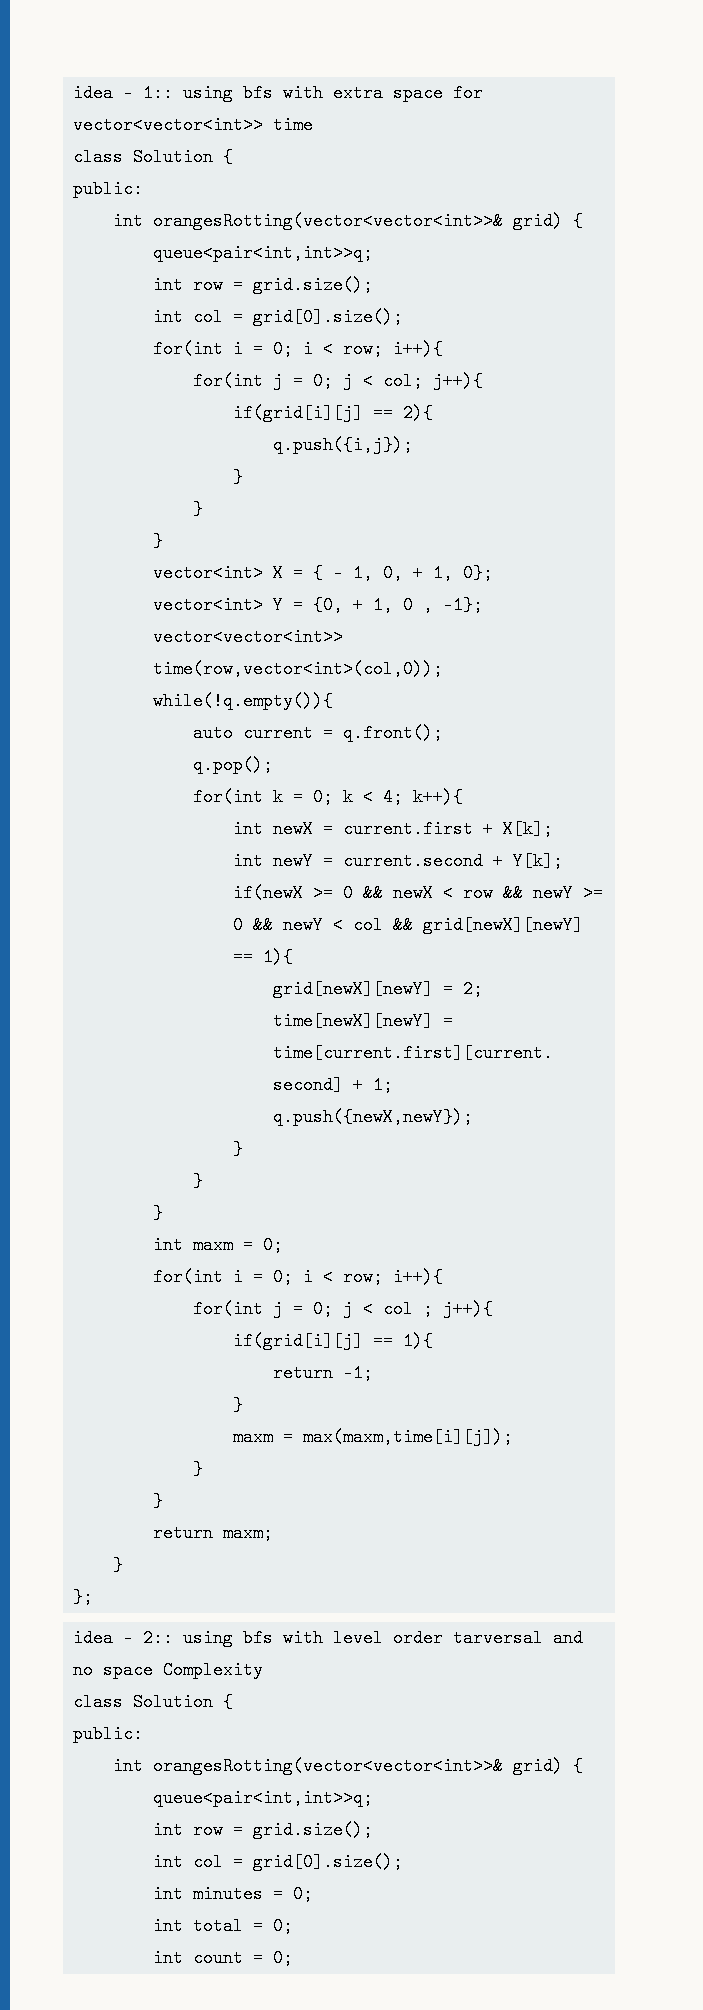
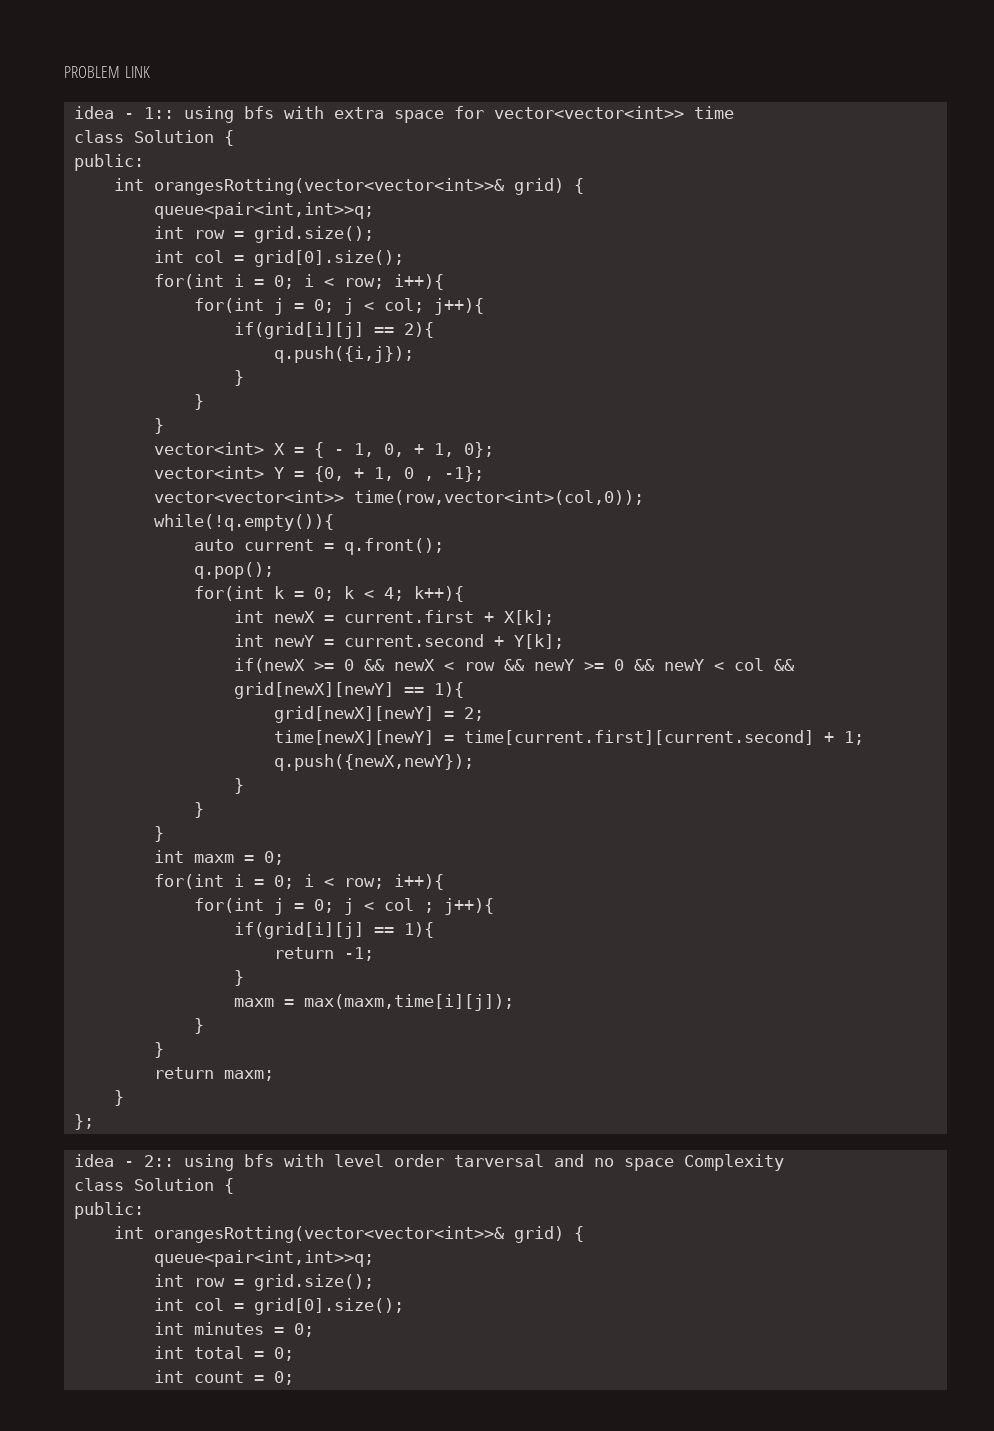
+ PROBLEM LINK

